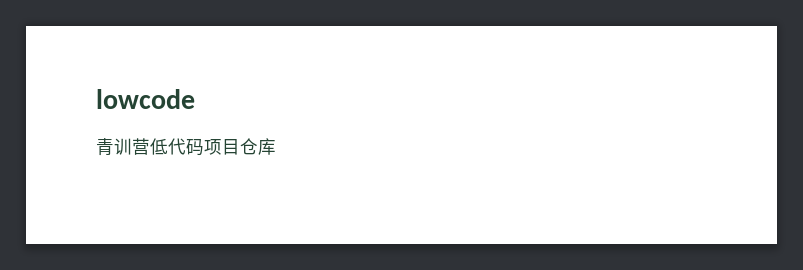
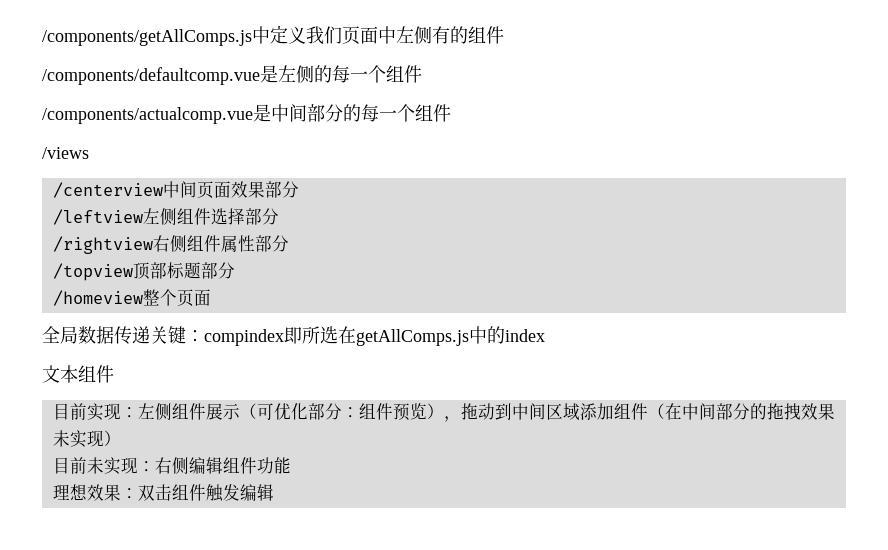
- lowcode
- 青训营低代码项目仓库
+ /components/getAllComps.js中定义我们页面中左侧有的组件
+ /components/defaultcomp.vue是左侧的每一个组件
+ /components/actualcomp.vue是中间部分的每一个组件
+ /views
+ /centerview中间页面效果部分
+ /leftview左侧组件选择部分
+ /rightview右侧组件属性部分
+ /topview顶部标题部分
+ /homeview整个页面
+ 全局数据传递关键：compindex即所选在getAllComps.js中的index
+ 文本组件
+ 目前实现：左侧组件展示（可优化部分：组件预览），拖动到中间区域添加组件（在中间部分的拖拽效果未实现）
+ 目前未实现：右侧编辑组件功能
+ 理想效果：双击组件触发编辑

